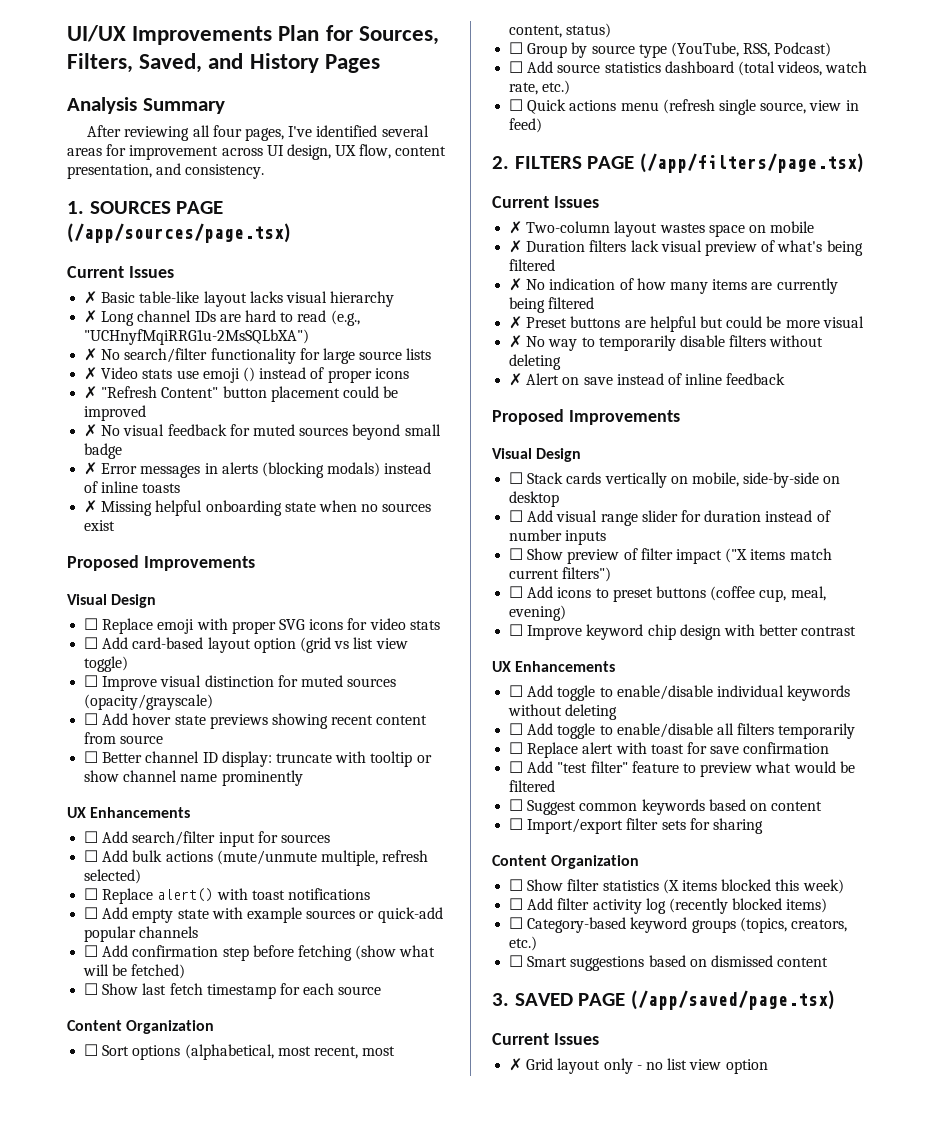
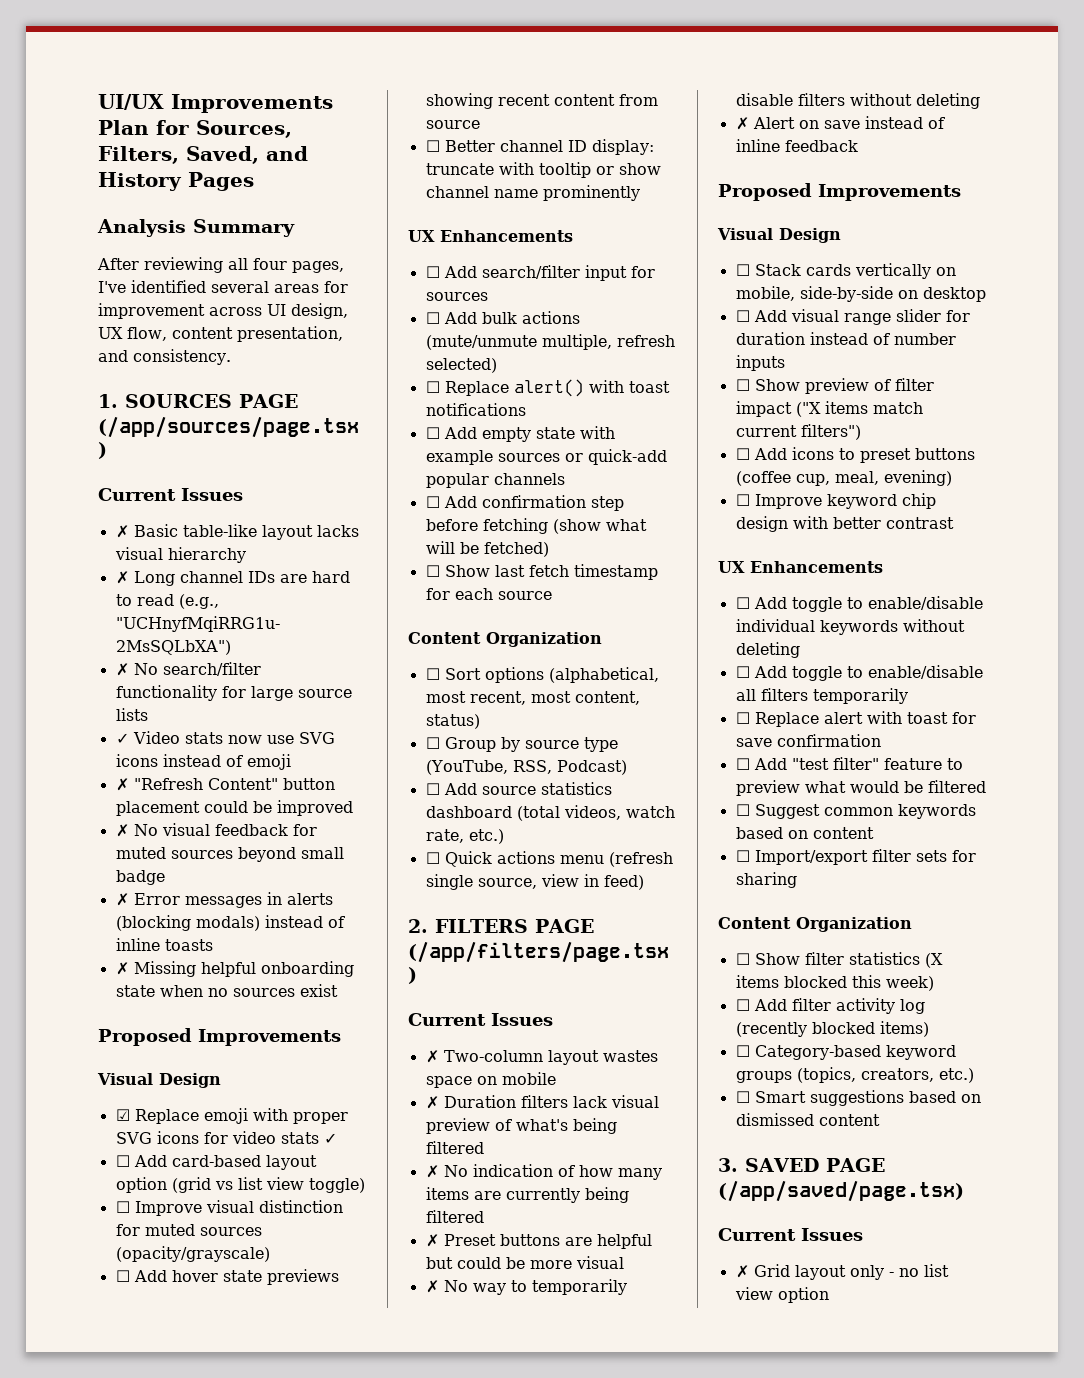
- ✗ Video stats use emoji () instead of proper icons
+ ✓ Video stats now use SVG icons instead of emoji
- ☐ Replace emoji with proper SVG icons for video stats
+ ☑ Replace emoji with proper SVG icons for video stats ✓

